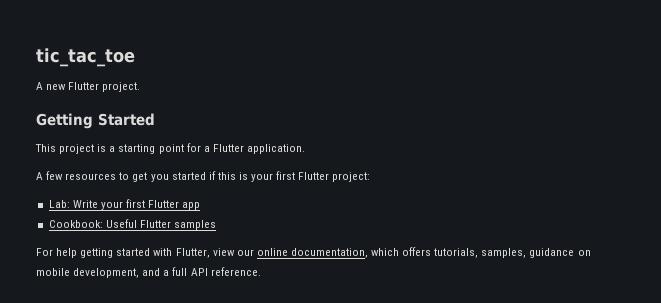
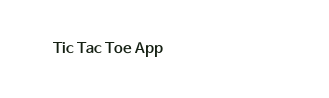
- tic_tac_toe
- A new Flutter project.
- Getting Started
- This project is a starting point for a Flutter application.
- A few resources to get you started if this is your first Flutter project:
- Lab: Write your first Flutter app
- Cookbook: Useful Flutter samples
- For help getting started with Flutter, view our online documentation, which offers tutorials, samples, guidance on mobile development, and a full API reference.
+ Tic Tac Toe App

